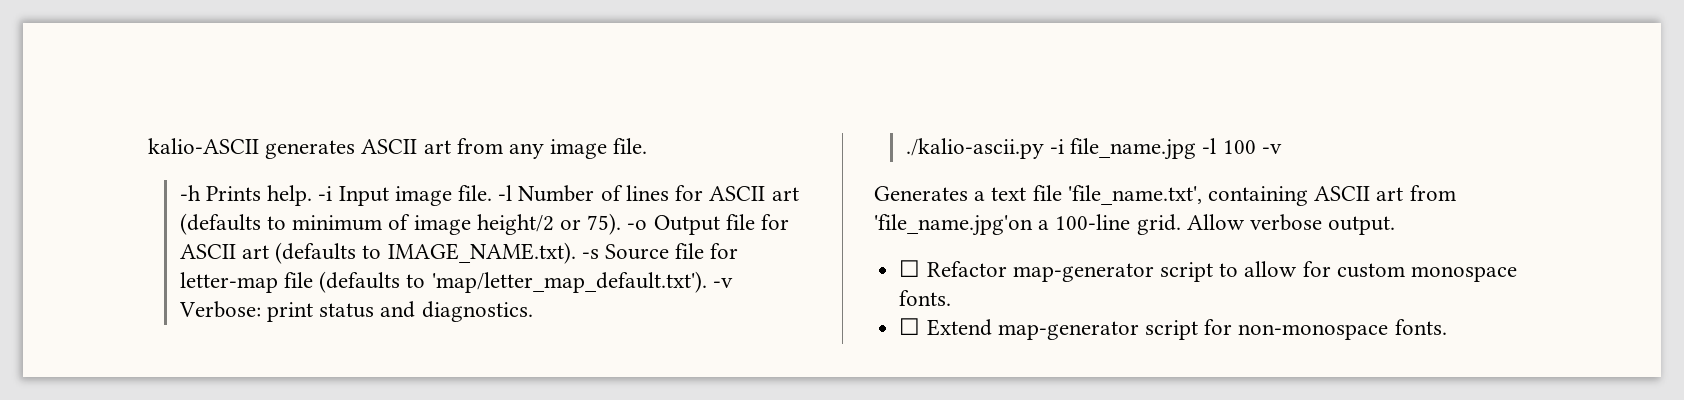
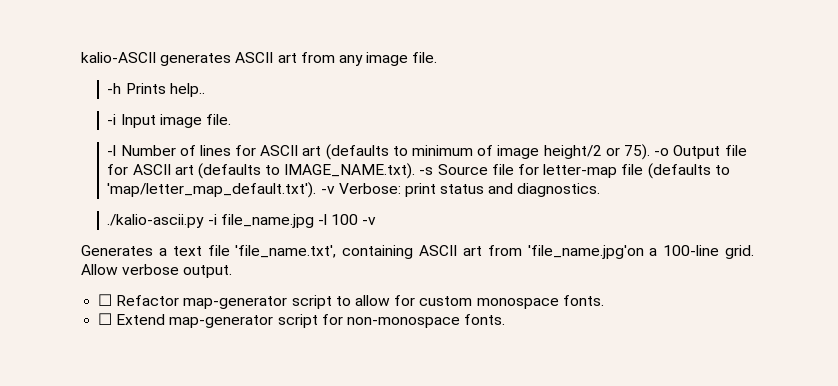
- -h Prints help. -i Input image file. -l Number of lines for ASCII art (defaults to minimum of image height/2 or 75).
+ -h Prints help..
+ -i Input image file.
+ -l Number of lines for ASCII art (defaults to minimum of image height/2 or 75).

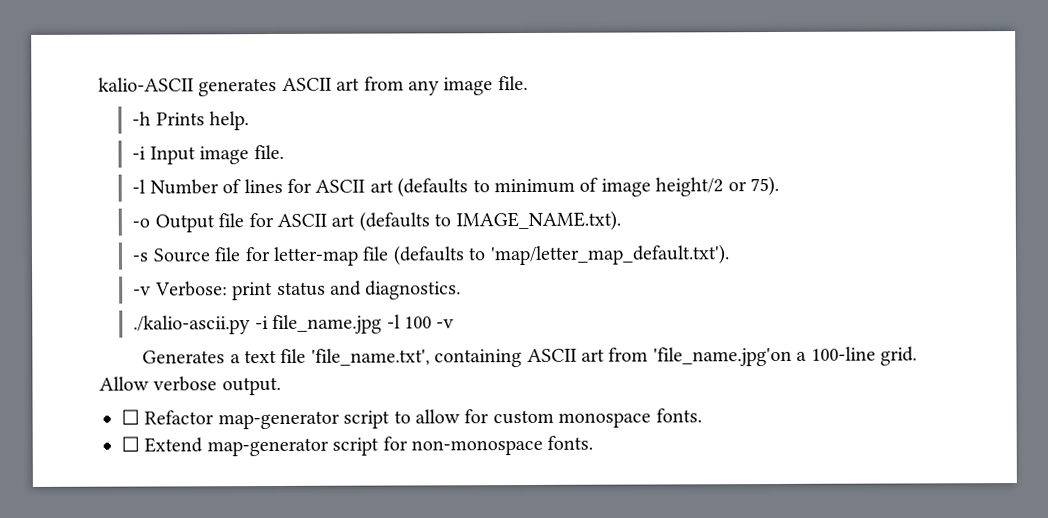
- -h Prints help..
+ -h Prints help.
- -l Number of lines for ASCII art (defaults to minimum of image height/2 or 75). -o Output file for ASCII art (defaults to IMAGE_NAME.txt). -s Source file for letter-map file (defaults to 'map/letter_map_default.txt'). -v Verbose: print status and diagnostics.
+ -l Number of lines for ASCII art (defaults to minimum of image height/2 or 75).
+ -o Output file for ASCII art (defaults to IMAGE_NAME.txt).
+ -s Source file for letter-map file (defaults to 'map/letter_map_default.txt').
+ -v Verbose: print status and diagnostics.

